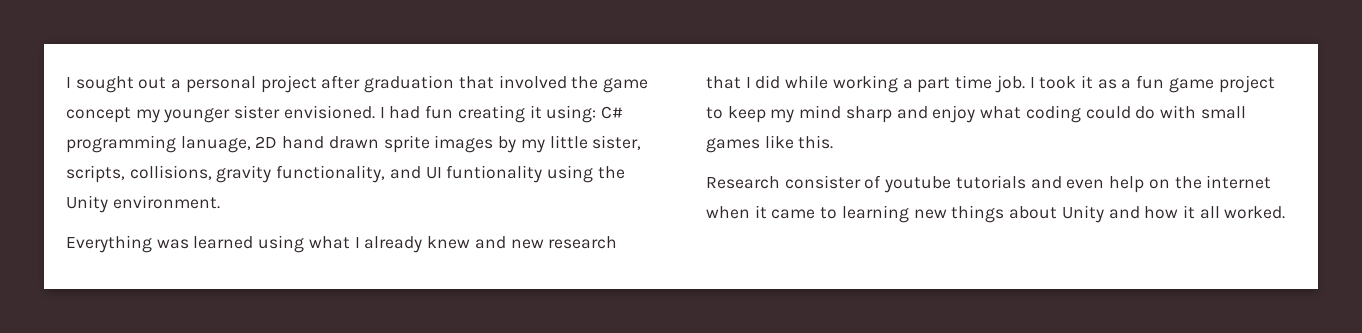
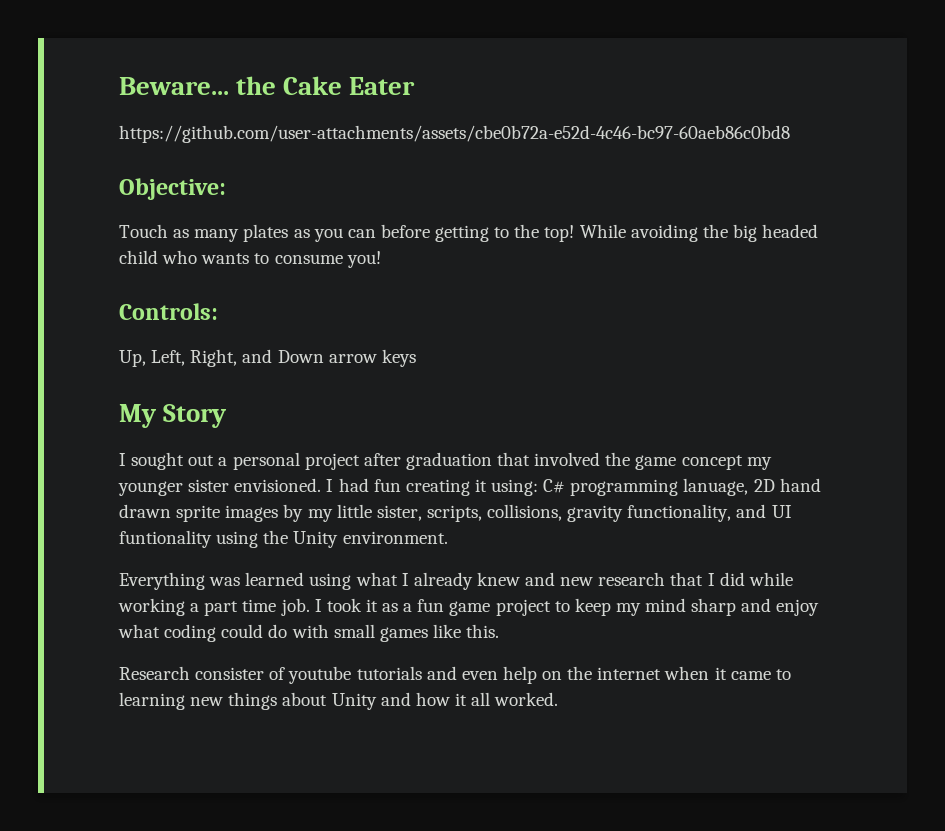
+ Beware... the Cake Eater
+ https://github.com/user-attachments/assets/cbe0b72a-e52d-4c46-bc97-60aeb86c0bd8
+ Objective:
+ Touch as many plates as you can before getting to the top! While avoiding the big headed child who wants to consume you!
+ Controls:
+ Up, Left, Right, and Down arrow keys
+ My Story

